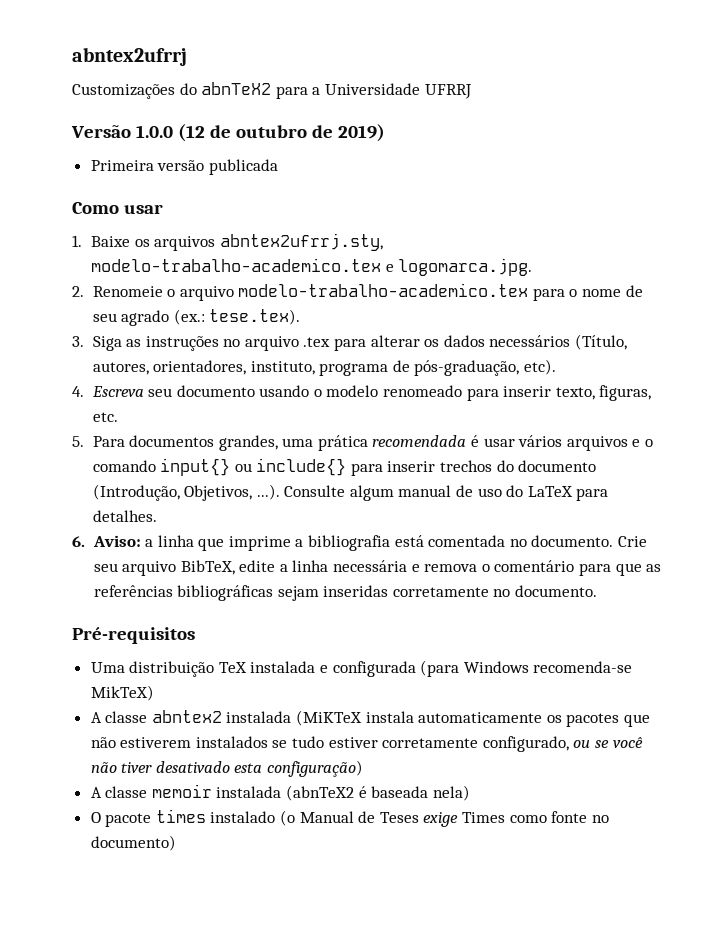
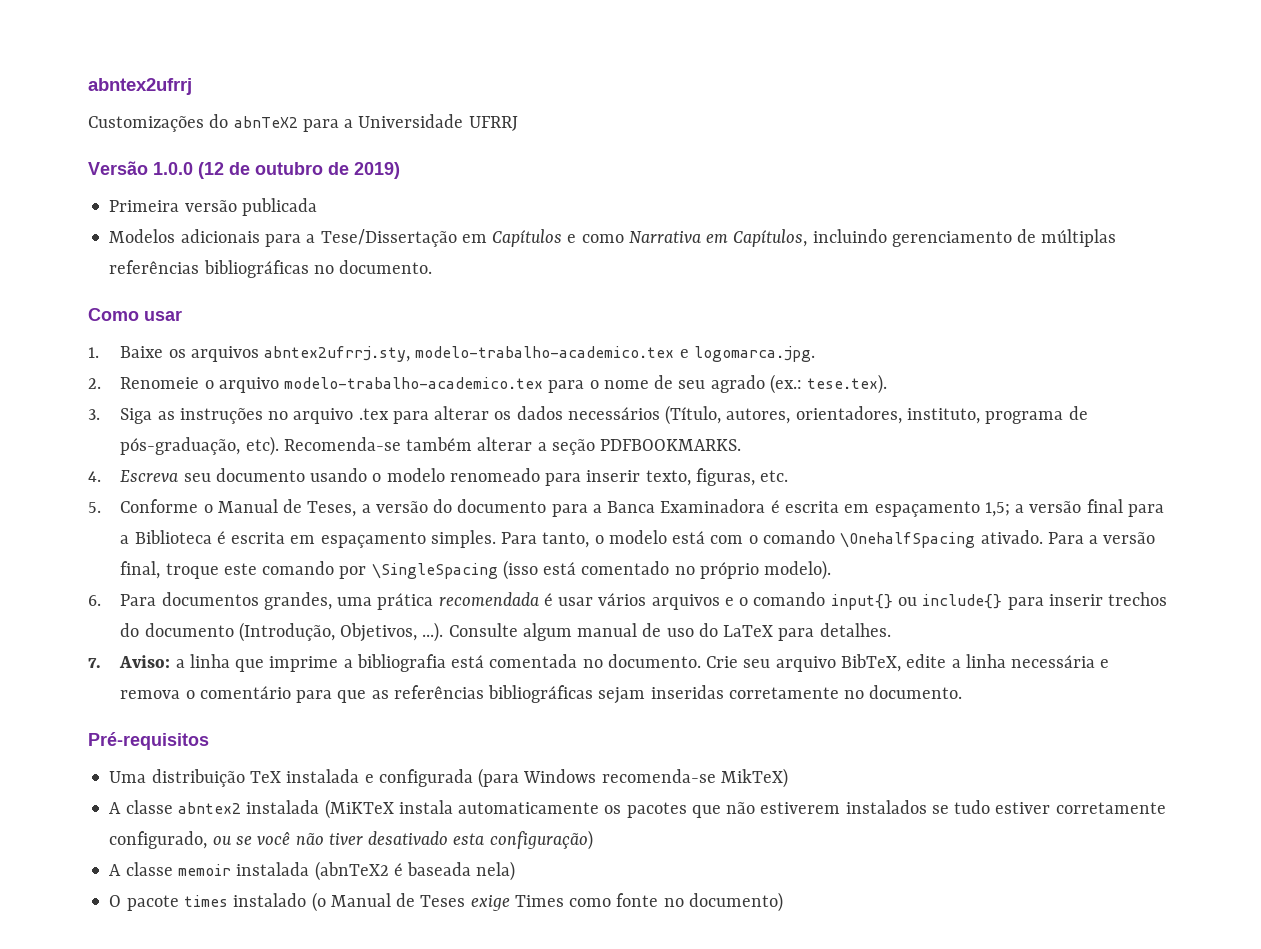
+ Modelos adicionais para a Tese/Dissertação em Capítulos e como Narrativa em Capítulos, incluindo gerenciamento de múltiplas referências bibliográficas no documento.
+ Recomenda-se também alterar a seção PDFBOOKMARKS.
- 5. Para documentos grandes, uma prática recomendada é usar vários arquivos e o comando input{} ou include{} para inserir trechos do documento (Introdução, Objetivos, ...). Consulte algum manual de uso do LaTeX para detalhes.
+ 5. Conforme o Manual de Teses, a versão do documento para a Banca Examinadora é escrita em espaçamento 1,5; a versão final para a Biblioteca é escrita em espaçamento simples. Para tanto, o modelo está com o comando \OnehalfSpacing ativado. Para a versão final, troque este comando por \SingleSpacing (isso está comentado no próprio modelo).
+ 6. Para documentos grandes, uma prática recomendada é usar vários arquivos e o comando input{} ou include{} para inserir trechos do documento (Introdução, Objetivos, ...). Consulte algum manual de uso do LaTeX para detalhes.
- 6. Aviso: a linha que imprime a bibliografia está comentada no documento.
+ 7. Aviso: a linha que imprime a bibliografia está comentada no documento.

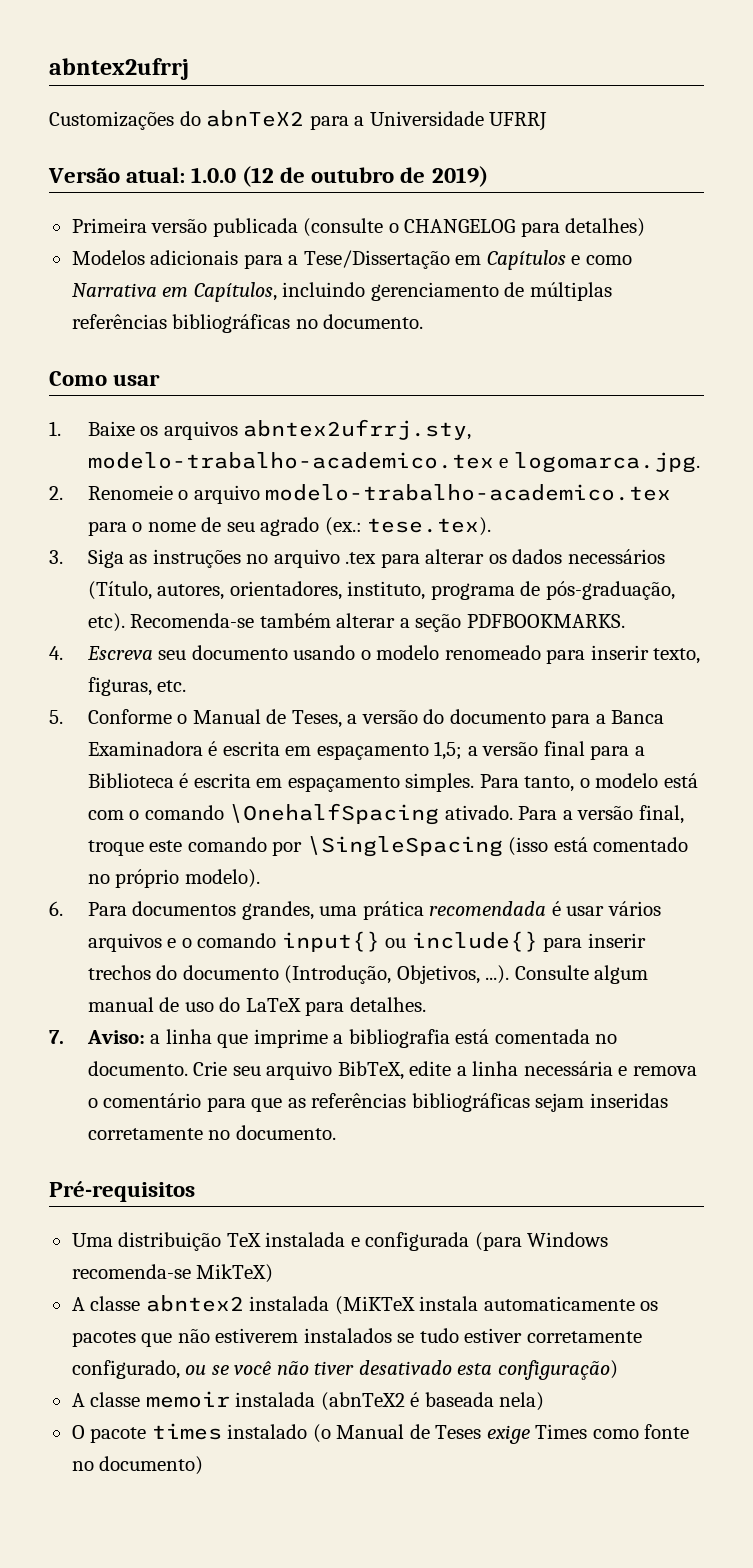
- Versão 1.0.0 (12 de outubro de 2019)
+ Versão atual: 1.0.0 (12 de outubro de 2019)
- Primeira versão publicada
+ Primeira versão publicada (consulte o CHANGELOG para detalhes)

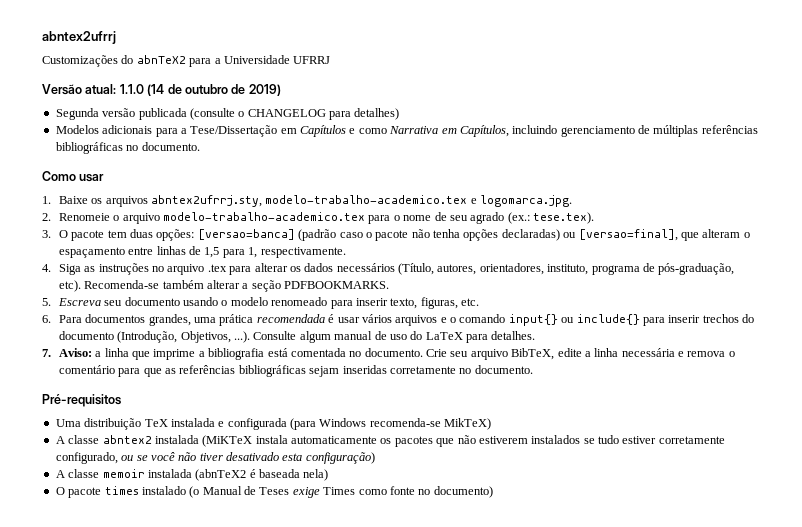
- Versão atual: 1.0.0 (12 de outubro de 2019)
+ Versão atual: 1.1.0 (14 de outubro de 2019)
- Primeira versão publicada (consulte o CHANGELOG para detalhes)
+ Segunda versão publicada (consulte o CHANGELOG para detalhes)
- 3. Siga as instruções no arquivo .tex para alterar os dados necessários (Título, autores, orientadores, instituto, programa de pós-graduação, etc).
+ 3. O pacote tem duas opções: [versao=banca] (padrão caso o pacote não tenha opções declaradas) ou [versao=final], que alteram o espaçamento entre linhas de 1,5 para 1, respectivamente.
+ 4. Siga as instruções no arquivo .tex para alterar os dados necessários (Título, autores, orientadores, instituto, programa de pós-graduação, etc).
- 4. Escreva seu documento usando o modelo renomeado para inserir texto, figuras, etc.
+ 5. Escreva seu documento usando o modelo renomeado para inserir texto, figuras, etc.
- 5. Conforme o Manual de Teses, a versão do documento para a Banca Examinadora é escrita em espaçamento 1,5; a versão final para a Biblioteca é escrita em espaçamento simples. Para tanto, o modelo está com o comando \OnehalfSpacing ativado. Para a versão final, troque este comando por \SingleSpacing (isso está comentado no próprio modelo).

